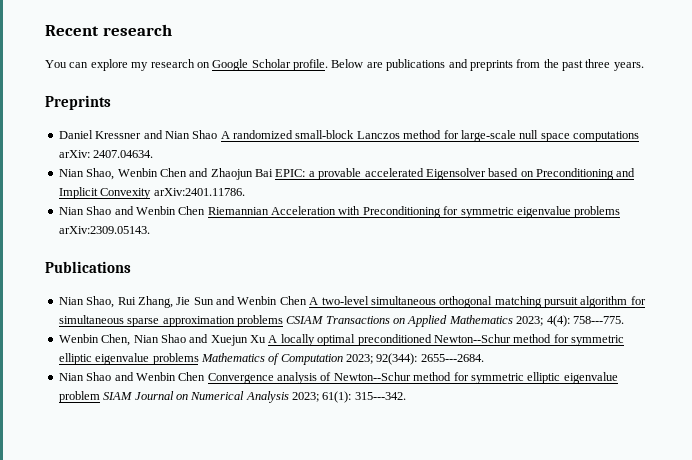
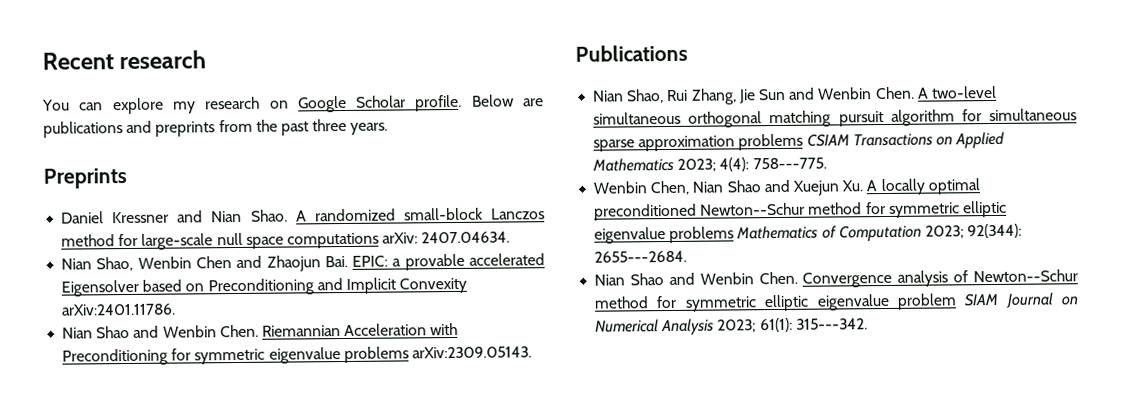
- Daniel Kressner and Nian Shao A randomized small-block Lanczos method for large-scale null space computations arXiv: 2407.04634.
+ Daniel Kressner and Nian Shao. A randomized small-block Lanczos method for large-scale null space computations arXiv: 2407.04634.
- Nian Shao, Wenbin Chen and Zhaojun Bai EPIC: a provable accelerated Eigensolver based on Preconditioning and Implicit Convexity arXiv:2401.11786.
+ Nian Shao, Wenbin Chen and Zhaojun Bai. EPIC: a provable accelerated Eigensolver based on Preconditioning and Implicit Convexity arXiv:2401.11786.
- Nian Shao and Wenbin Chen Riemannian Acceleration with Preconditioning for symmetric eigenvalue problems arXiv:2309.05143.
+ Nian Shao and Wenbin Chen. Riemannian Acceleration with Preconditioning for symmetric eigenvalue problems arXiv:2309.05143.
- Nian Shao, Rui Zhang, Jie Sun and Wenbin Chen A two-level simultaneous orthogonal matching pursuit algorithm for simultaneous sparse approximation problems CSIAM Transactions on Applied Mathematics 2023; 4(4): 758---775.
+ Nian Shao, Rui Zhang, Jie Sun and Wenbin Chen. A two-level simultaneous orthogonal matching pursuit algorithm for simultaneous sparse approximation problems CSIAM Transactions on Applied Mathematics 2023; 4(4): 758---775.
- Wenbin Chen, Nian Shao and Xuejun Xu A locally optimal preconditioned Newton--Schur method for symmetric elliptic eigenvalue problems Mathematics of Computation 2023; 92(344): 2655---2684.
+ Wenbin Chen, Nian Shao and Xuejun Xu. A locally optimal preconditioned Newton--Schur method for symmetric elliptic eigenvalue problems Mathematics of Computation 2023; 92(344): 2655---2684.
- Nian Shao and Wenbin Chen Convergence analysis of Newton--Schur method for symmetric elliptic eigenvalue problem SIAM Journal on Numerical Analysis 2023; 61(1): 315---342.
+ Nian Shao and Wenbin Chen. Convergence analysis of Newton--Schur method for symmetric elliptic eigenvalue problem SIAM Journal on Numerical Analysis 2023; 61(1): 315---342.

